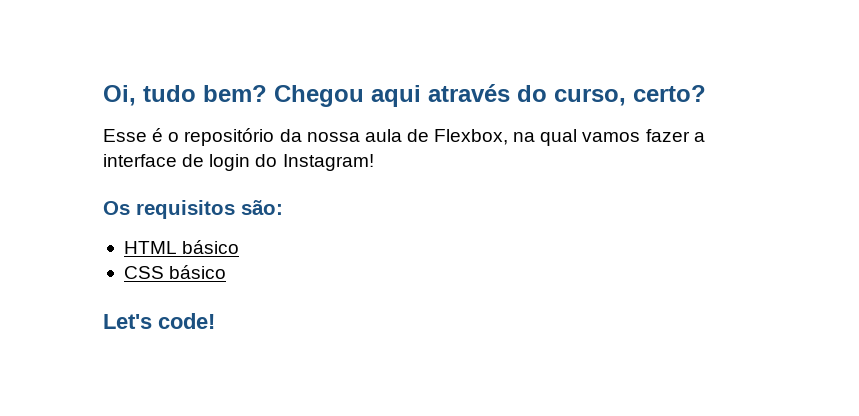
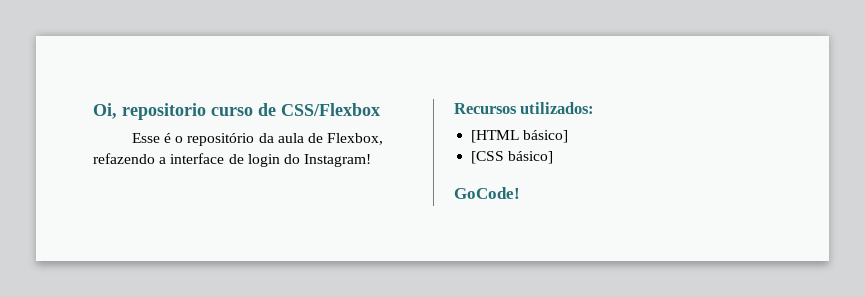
- Oi, tudo bem? Chegou aqui através do curso, certo?
+ Oi, repositorio curso de CSS/Flexbox
- Esse é o repositório da nossa aula de Flexbox, na qual vamos fazer a interface de login do Instagram!
+ Esse é o repositório da aula de Flexbox, refazendo a interface de login do Instagram!
- Os requisitos são:
- HTML básico
- CSS básico
- Let's code!
+ Recursos utilizados:
+ [HTML básico]
+ [CSS básico]
+ GoCode!

